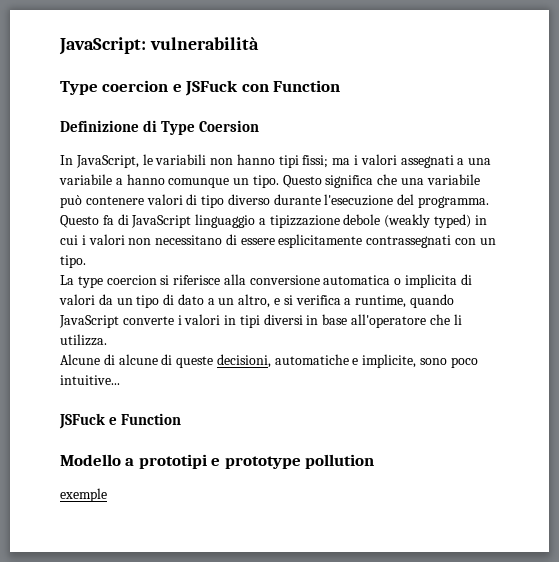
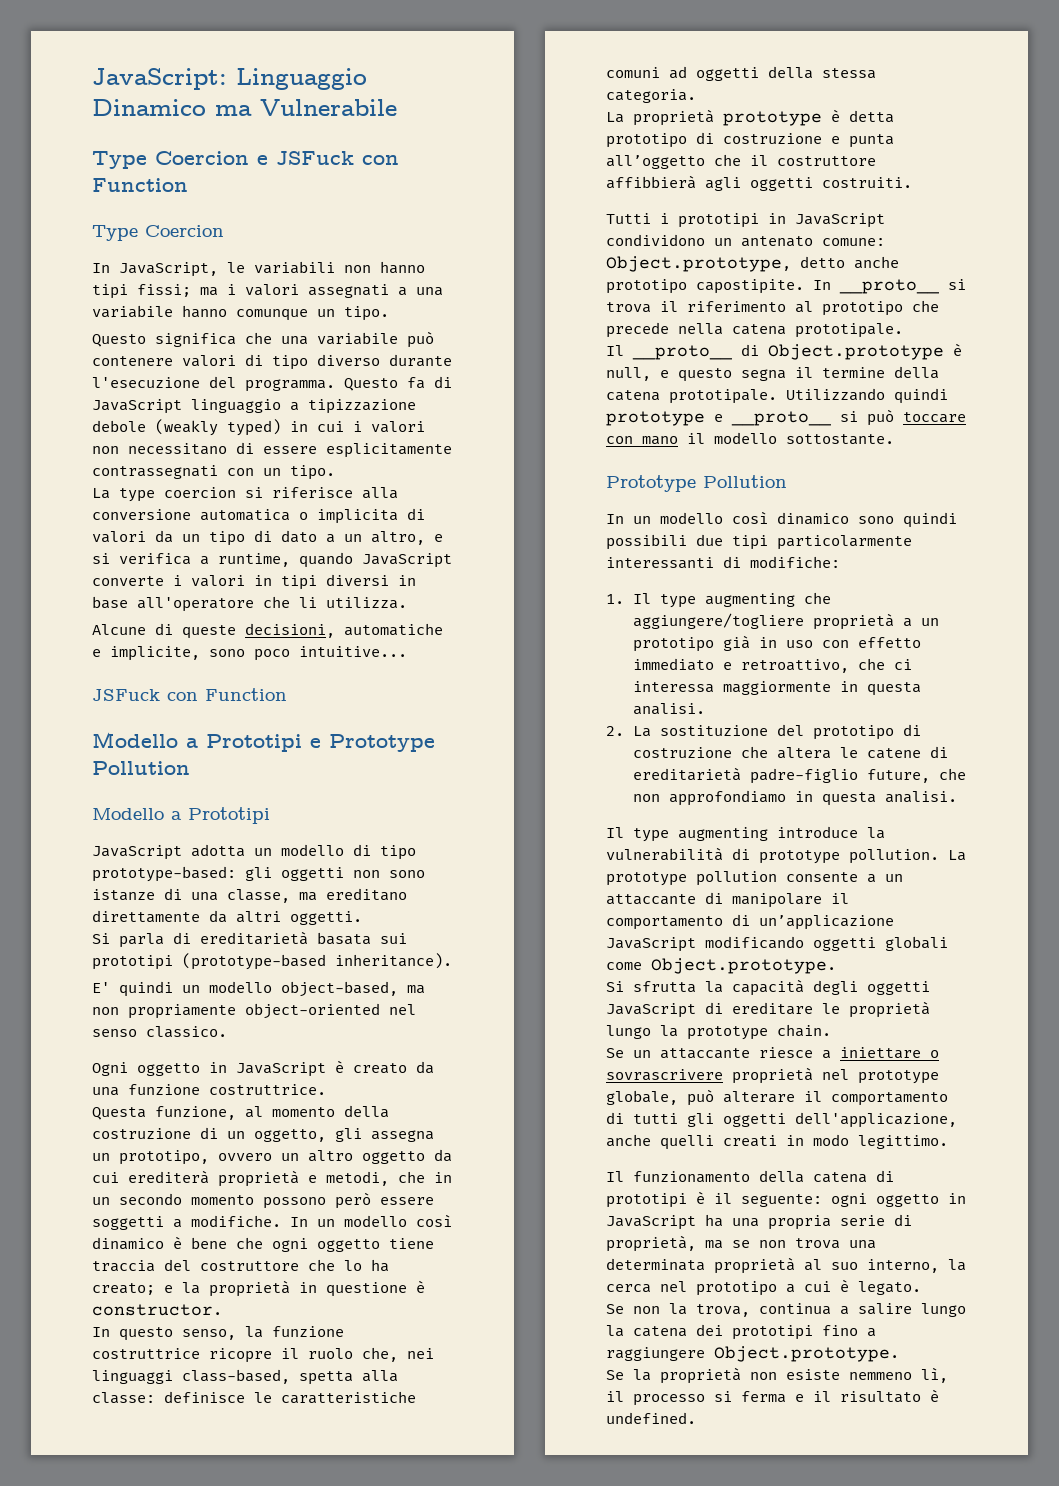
- JavaScript: vulnerabilità
- Type coercion e JSFuck con Function
- Definizione di Type Coersion
+ JavaScript: Linguaggio Dinamico ma Vulnerabile
+ Type Coercion e JSFuck con Function
+ Type Coercion
- In JavaScript, le variabili non hanno tipi fissi; ma i valori assegnati a una variabile a hanno comunque un tipo. Questo significa che una variabile può contenere valori di tipo diverso durante l'esecuzione del programma.
+ In JavaScript, le variabili non hanno tipi fissi; ma i valori assegnati a una variabile hanno comunque un tipo.
+ Questo significa che una variabile può contenere valori di tipo diverso durante l'esecuzione del programma.
- Alcune di alcune di queste decisioni, automatiche e implicite, sono poco intuitive...
- JSFuck e Function
+ Alcune di queste decisioni, automatiche e implicite, sono poco intuitive...
+ JSFuck con Function
- Modello a prototipi e prototype pollution
- exemple
+ Modello a Prototipi e Prototype Pollution
+ Modello a Prototipi
+ JavaScript adotta un modello di tipo prototype-based: gli oggetti non sono istanze di una classe, ma ereditano direttamente da altri oggetti.
+ Si parla di ereditarietà basata sui prototipi (prototype-based inheritance).
+ E' quindi un modello object-based, ma non propriamente object-oriented nel senso classico.
+ Ogni oggetto in JavaScript è creato da una funzione costruttrice.
+ Questa funzione, al momento della costruzione di un oggetto, gli assegna un prototipo, ovvero un altro oggetto da cui erediterà proprietà e metodi, che in un secondo momento possono però essere soggetti a modifiche. In un modello così dinamico è bene che ogni oggetto tiene traccia del costruttore che lo ha creato; e la proprietà in questione è constructor.
+ In questo senso, la funzione costruttrice ricopre il ruolo che, nei linguaggi class-based, spetta alla classe: definisce le caratteristiche comuni ad oggetti della stessa categoria.
+ La proprietà prototype è detta prototipo di costruzione e punta all’oggetto che il costruttore affibbierà agli oggetti costruiti.
+ Tutti i prototipi in JavaScript condividono un antenato comune: Object.prototype, detto anche prototipo capostipite. In __proto__ si trova il riferimento al prototipo che precede nella catena prototipale.
+ Il __proto__ di Object.prototype è null, e questo segna il termine della catena prototipale. Utilizzando quindi prototype e __proto__ si può toccare con mano il modello sottostante.
+ Prototype Pollution
+ In un modello così dinamico sono quindi possibili due tipi particolarmente interessanti di modifiche:
+ 1. Il type augmenting che aggiungere/togliere proprietà a un prototipo già in uso con effetto immediato e retroattivo, che ci interessa maggiormente in questa analisi.
+ 2. La sostituzione del prototipo di costruzione che altera le catene di ereditarietà padre-figlio future, che non approfondiamo in questa analisi.
+ Il type augmenting introduce la vulnerabilità di prototype pollution. La prototype pollution consente a un attaccante di manipolare il comportamento di un’applicazione JavaScript modificando oggetti globali come Object.prototype.
+ Si sfrutta la capacità degli oggetti JavaScript di ereditare le proprietà lungo la prototype chain.
+ Se un attaccante riesce a iniettare o sovrascrivere proprietà nel prototype globale, può alterare il comportamento di tutti gli oggetti dell'applicazione, anche quelli creati in modo legittimo.
+ Il funzionamento della catena di prototipi è il seguente: ogni oggetto in JavaScript ha una propria serie di proprietà, ma se non trova una determinata proprietà al suo interno, la cerca nel prototipo a cui è legato.
+ Se non la trova, continua a salire lungo la catena dei prototipi fino a raggiungere Object.prototype.
+ Se la proprietà non esiste nemmeno lì, il processo si ferma e il risultato è undefined.

